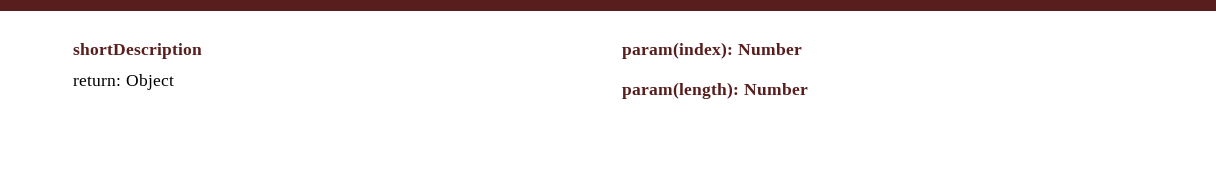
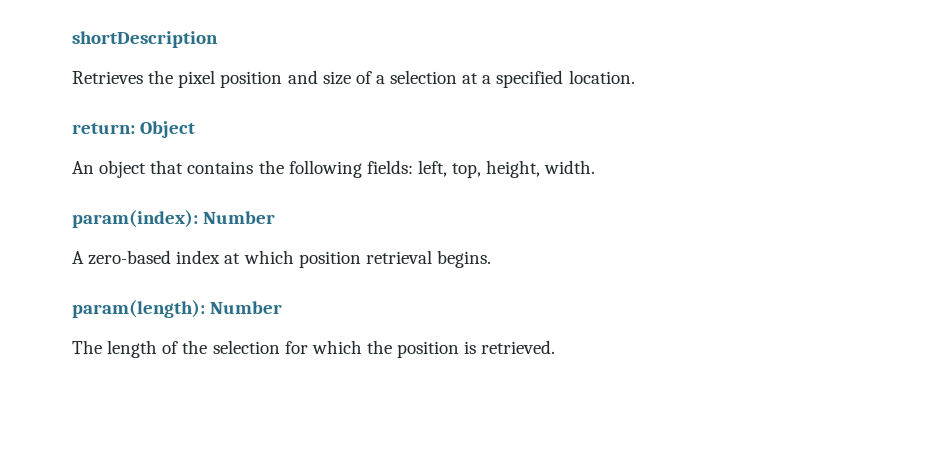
+ Retrieves the pixel position and size of a selection at a specified location.
  return: Object
+ An object that contains the following fields: left, top, height, width.
  param(index): Number
+ A zero-based index at which position retrieval begins.
  param(length): Number
+ The length of the selection for which the position is retrieved.

